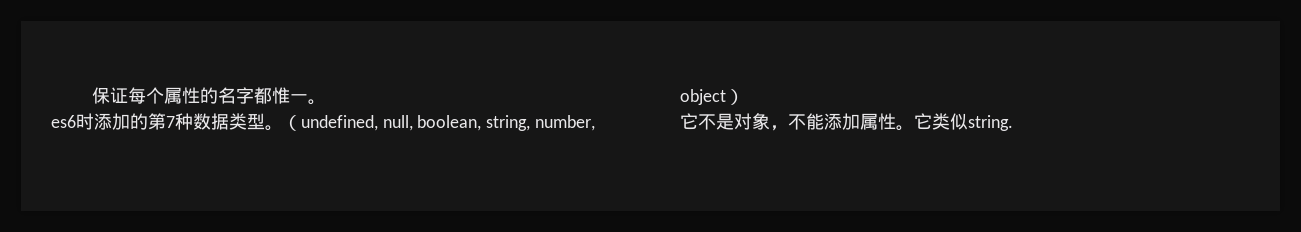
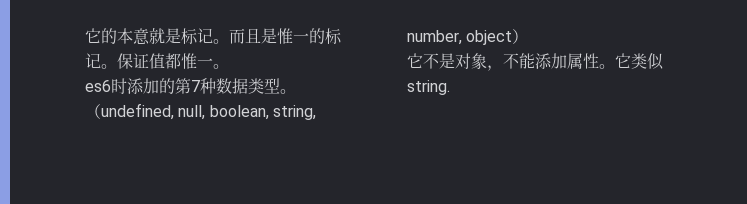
- 保证每个属性的名字都惟一。
+ 它的本意就是标记。而且是惟一的标记。保证值都惟一。

